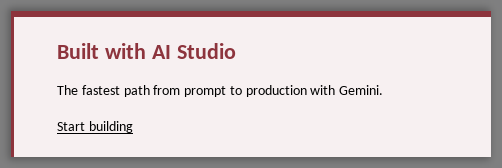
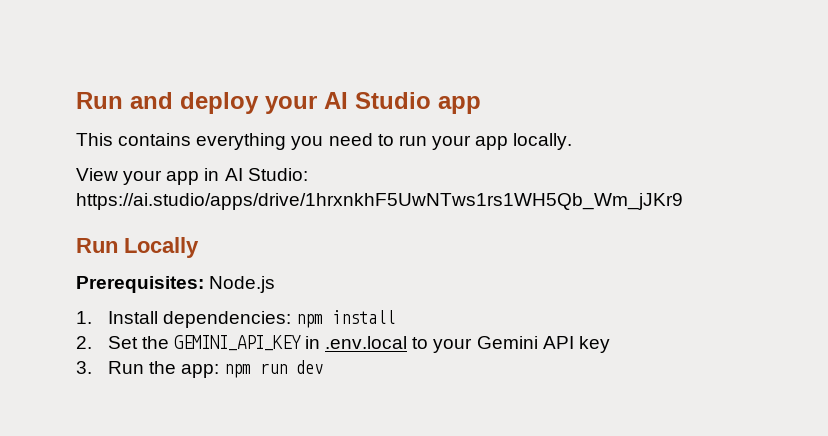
- Built with AI Studio
- The fastest path from prompt to production with Gemini.
- Start building
+ Run and deploy your AI Studio app
+ This contains everything you need to run your app locally.
+ View your app in AI Studio: https://ai.studio/apps/drive/1hrxnkhF5UwNTws1rs1WH5Qb_Wm_jJKr9
+ Run Locally
+ Prerequisites: Node.js
+ 1. Install dependencies: npm install
+ 2. Set the GEMINI_API_KEY in .env.local to your Gemini API key
+ 3. Run the app: npm run dev

